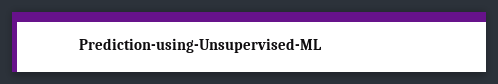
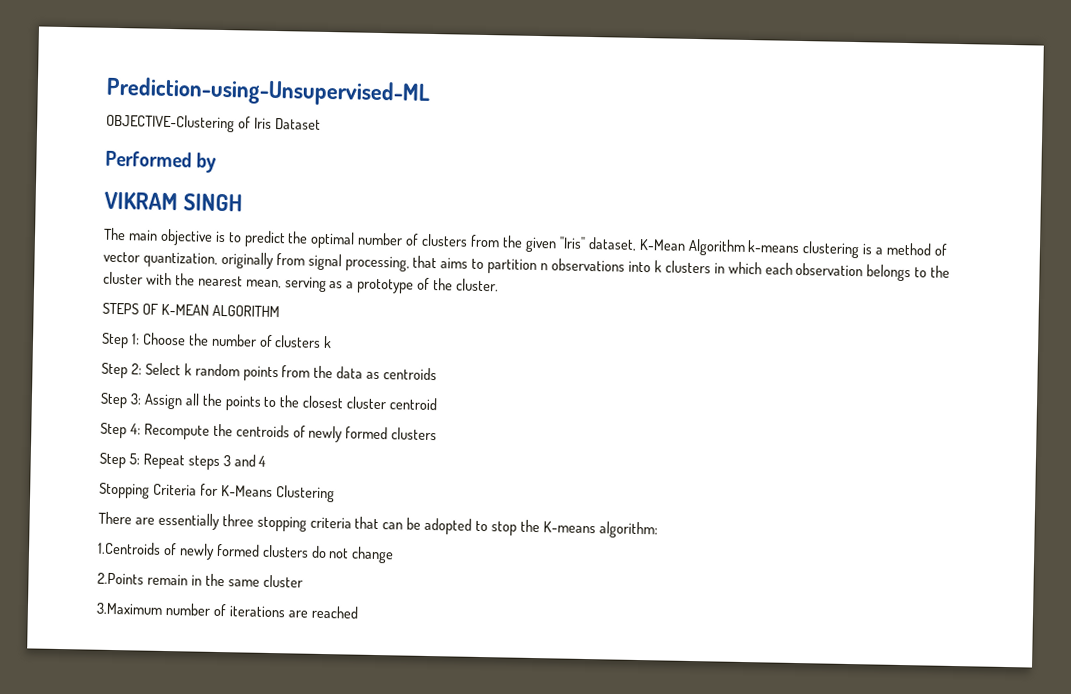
+ OBJECTIVE-Clustering of Iris Dataset
+ Performed by
+ VIKRAM SINGH
+ The main objective is to predict the optimal number of clusters from the given "Iris" dataset, K-Mean Algorithm k-means clustering is a method of vector quantization, originally from signal processing, that aims to partition n observations into k clusters in which each observation belongs to the cluster with the nearest mean, serving as a prototype of the cluster.
+ STEPS OF K-MEAN ALGORITHM
+ Step 1: Choose the number of clusters k
+ Step 2: Select k random points from the data as centroids
+ Step 3: Assign all the points to the closest cluster centroid
+ Step 4: Recompute the centroids of newly formed clusters
+ Step 5: Repeat steps 3 and 4
+ Stopping Criteria for K-Means Clustering
+ There are essentially three stopping criteria that can be adopted to stop the K-means algorithm:
+ 1.Centroids of newly formed clusters do not change
+ 2.Points remain in the same cluster
+ 3.Maximum number of iterations are reached

